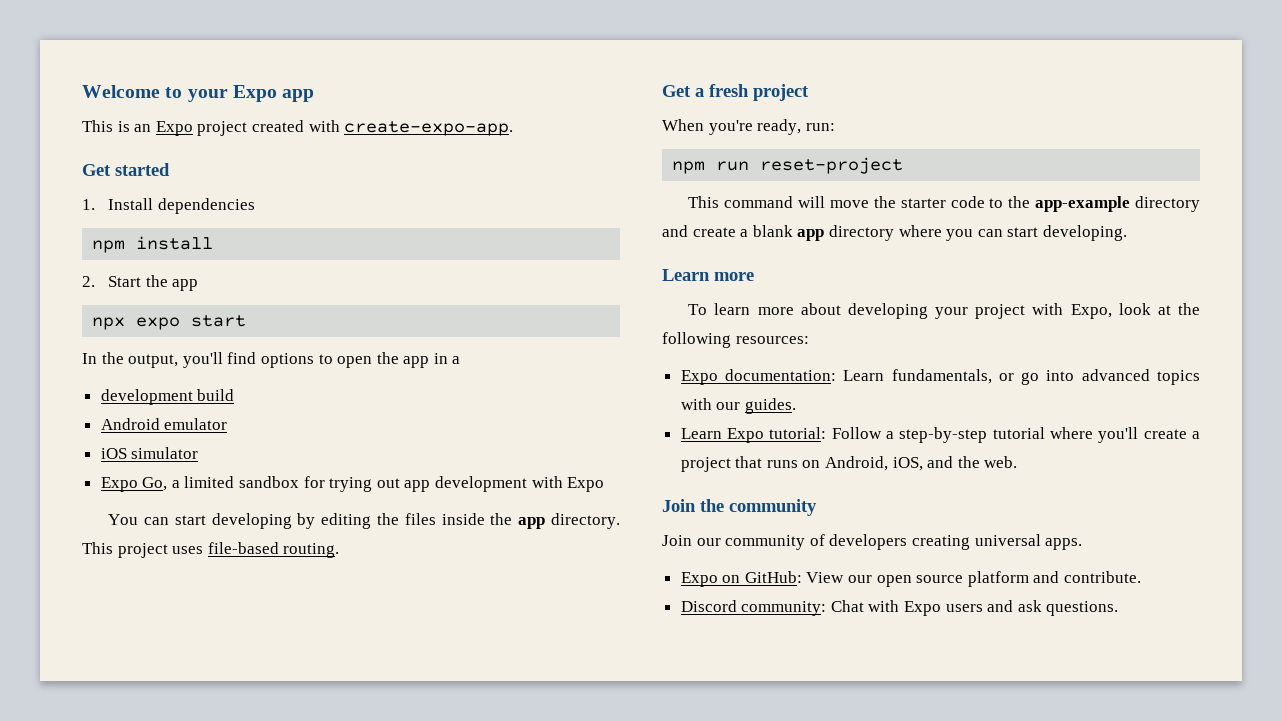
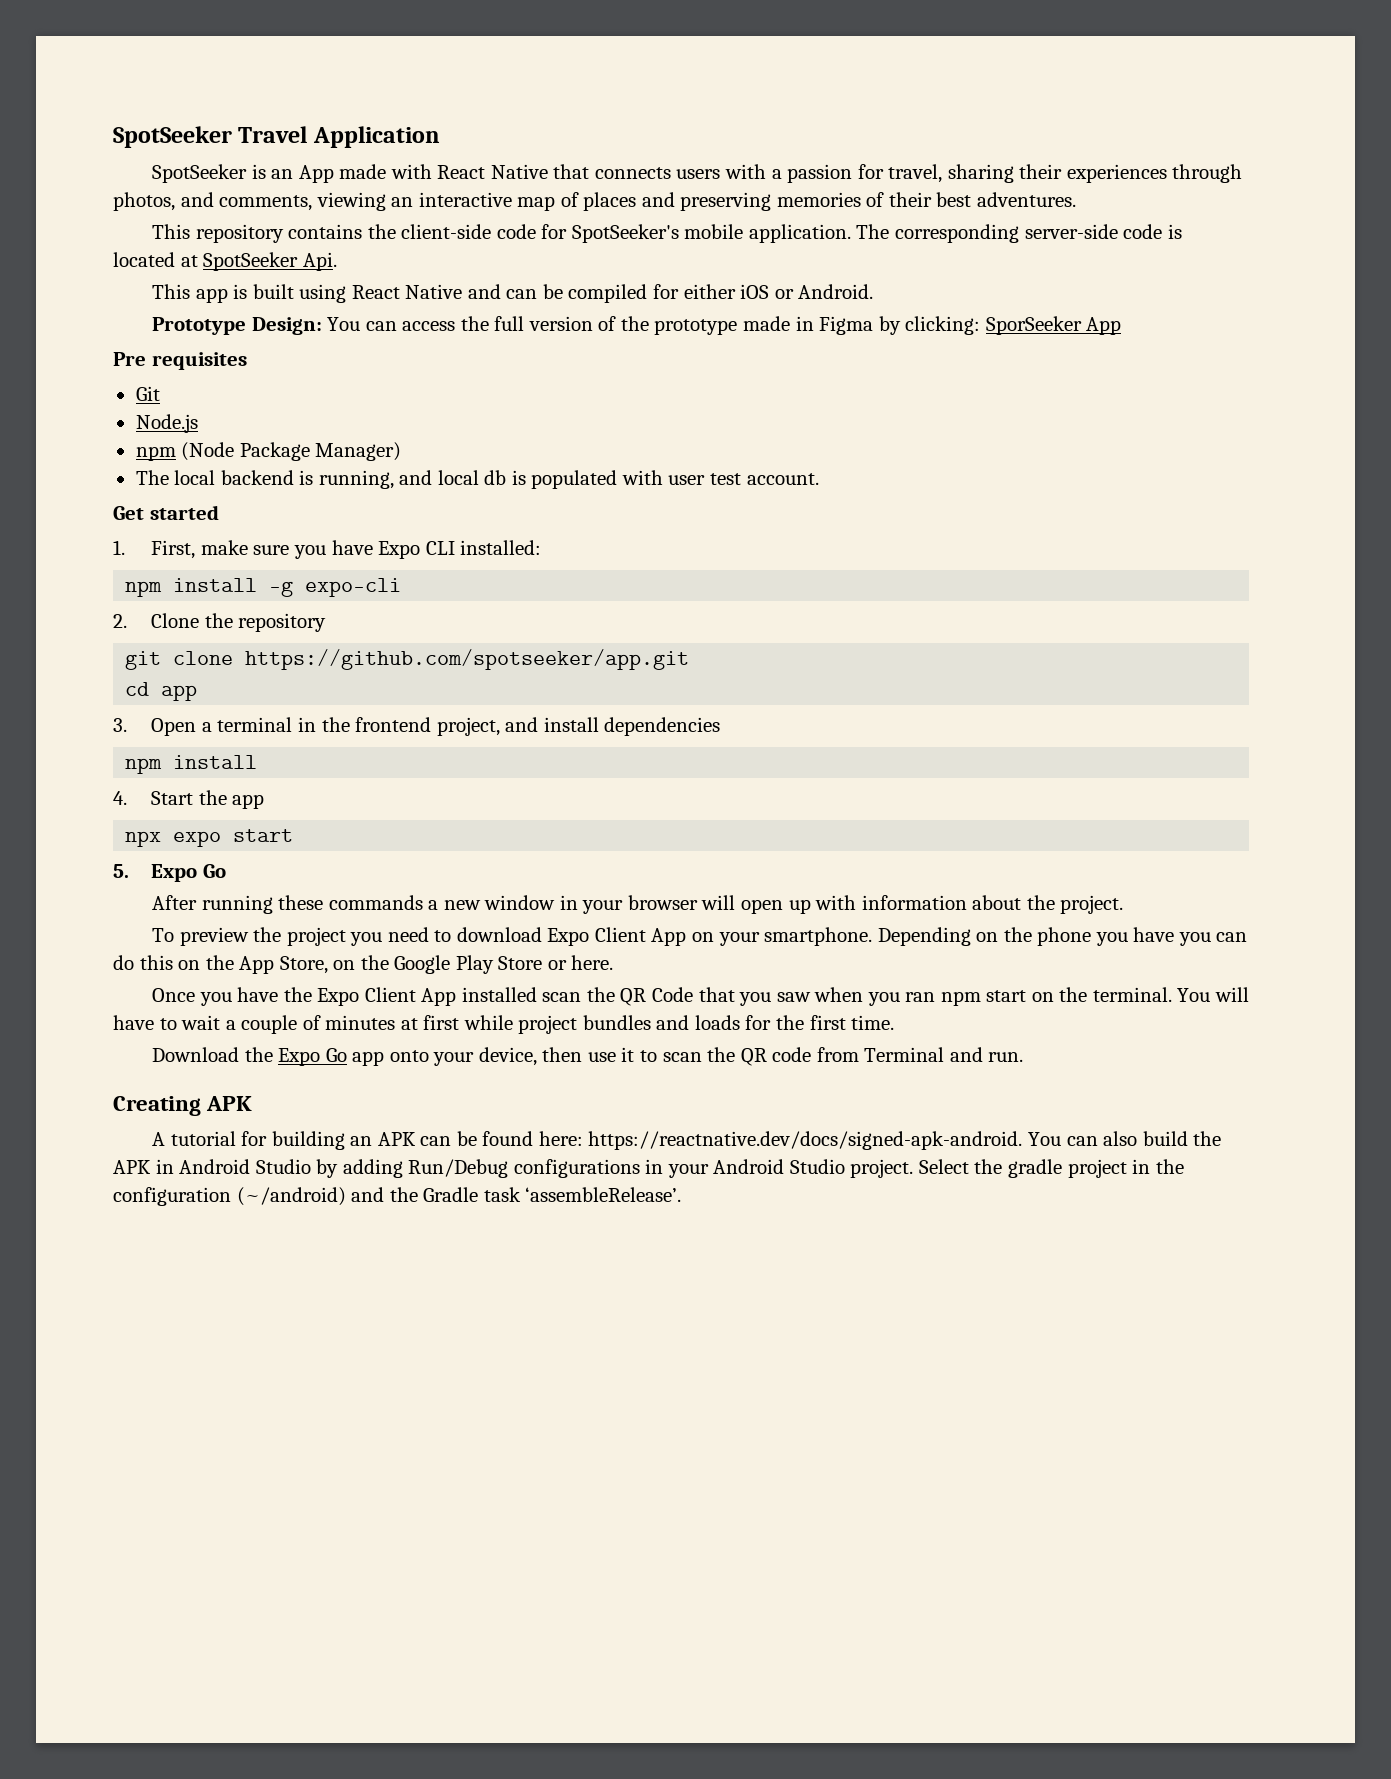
- Welcome to your Expo app
- This is an Expo project created with create-expo-app.
+ SpotSeeker Travel Application
+ SpotSeeker is an App made with React Native that connects users with a passion for travel, sharing their experiences through photos, and comments, viewing an interactive map of places and preserving memories of their best adventures.
+ This repository contains the client-side code for SpotSeeker's mobile application. The corresponding server-side code is located at SpotSeeker Api.
+ This app is built using React Native and can be compiled for either iOS or Android.
+ Prototype Design: You can access the full version of the prototype made in Figma by clicking: SporSeeker App
+ Pre requisites
+ Git
+ Node.js
+ npm (Node Package Manager)
+ The local backend is running, and local db is populated with user test account.
  Get started
- 1. Install dependencies
+ 1. First, make sure you have Expo CLI installed:
+ npm install -g expo-cli
+ 2. Clone the repository
+ git clone https://github.com/spotseeker/app.git
+ cd app
+ 3. Open a terminal in the frontend project, and install dependencies
- 2. Start the app
+ 4. Start the app
- In the output, you'll find options to open the app in a
- development build
- Android emulator
- iOS simulator
- Expo Go, a limited sandbox for trying out app development with Expo
- You can start developing by editing the files inside the app directory. This project uses file-based routing.
- Get a fresh project
- When you're ready, run:
- npm run reset-project
- This command will move the starter code to the app-example directory and create a blank app directory where you can start developing.
- Learn more
- To learn more about developing your project with Expo, look at the following resources:
- Expo documentation: Learn fundamentals, or go into advanced topics with our guides.
- Learn Expo tutorial: Follow a step-by-step tutorial where you'll create a project that runs on Android, iOS, and the web.
- Join the community
- Join our community of developers creating universal apps.
- Expo on GitHub: View our open source platform and contribute.
- Discord community: Chat with Expo users and ask questions.
+ 5. Expo Go
+ After running these commands a new window in your browser will open up with information about the project.
+ To preview the project you need to download Expo Client App on your smartphone. Depending on the phone you have you can do this on the App Store, on the Google Play Store or here.
+ Once you have the Expo Client App installed scan the QR Code that you saw when you ran npm start on the terminal. You will have to wait a couple of minutes at first while project bundles and loads for the first time.
+ Download the Expo Go app onto your device, then use it to scan the QR code from Terminal and run.
+ Creating APK
+ A tutorial for building an APK can be found here: https://reactnative.dev/docs/signed-apk-android. You can also build the APK in Android Studio by adding Run/Debug configurations in your Android Studio project. Select the gradle project in the configuration (~/android) and the Gradle task ‘assembleRelease’.

